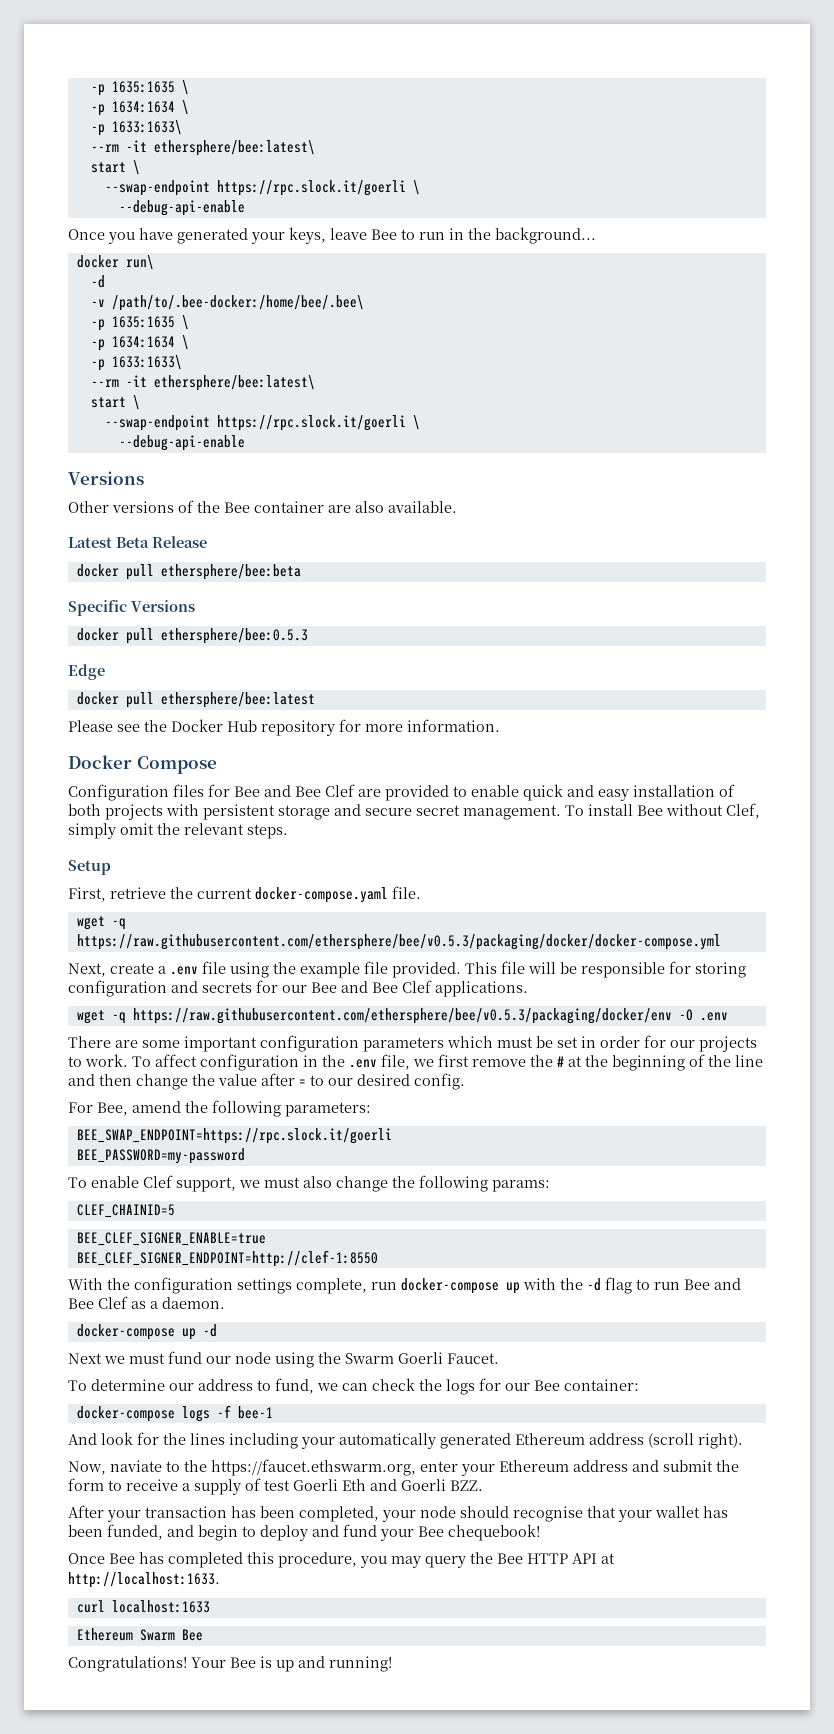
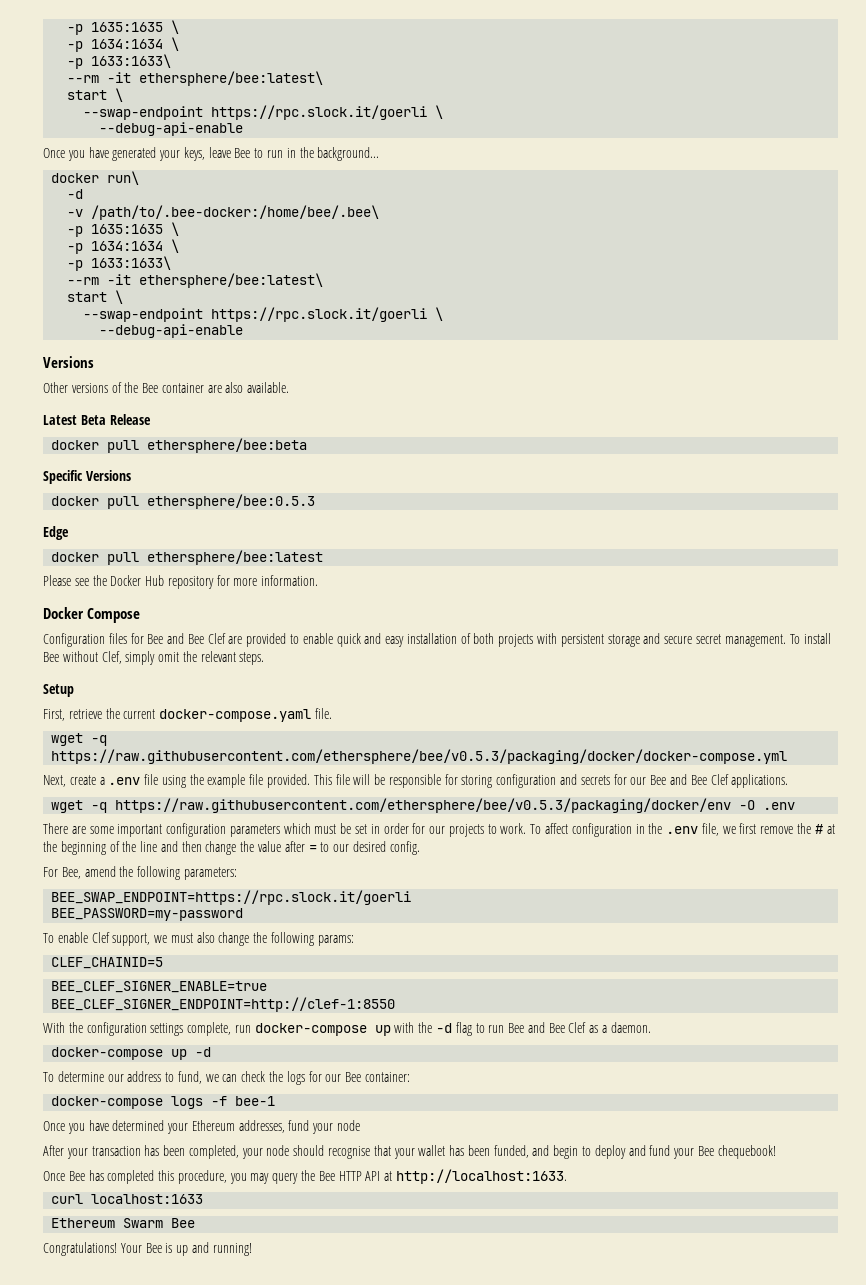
- Next we must fund our node using the Swarm Goerli Faucet.
- And look for the lines including your automatically generated Ethereum address (scroll right).
- Now, naviate to the https://faucet.ethswarm.org, enter your Ethereum address and submit the form to receive a supply of test Goerli Eth and Goerli BZZ.
+ Once you have determined your Ethereum addresses, fund your node

